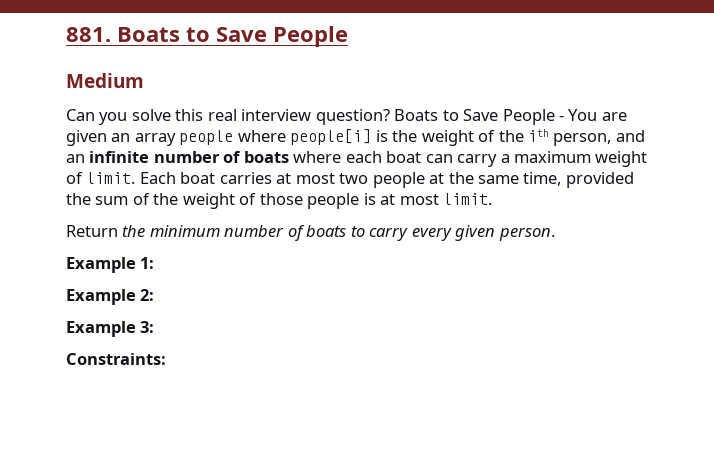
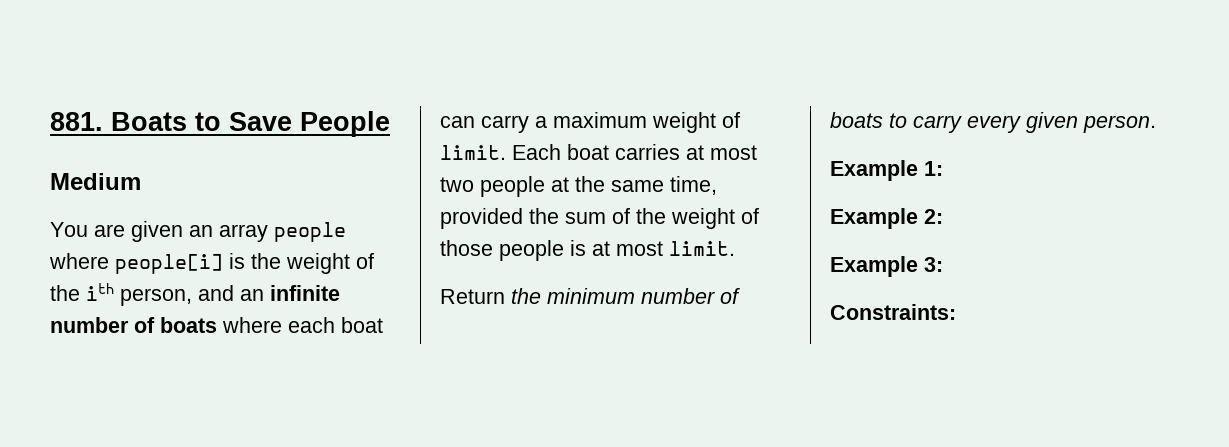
- Can you solve this real interview question? Boats to Save People - You are given an array people where people[i] is the weight of the ith person, and an infinite number of boats where each boat can carry a maximum weight of limit.
+ You are given an array people where people[i] is the weight of the ith person, and an infinite number of boats where each boat can carry a maximum weight of limit.

